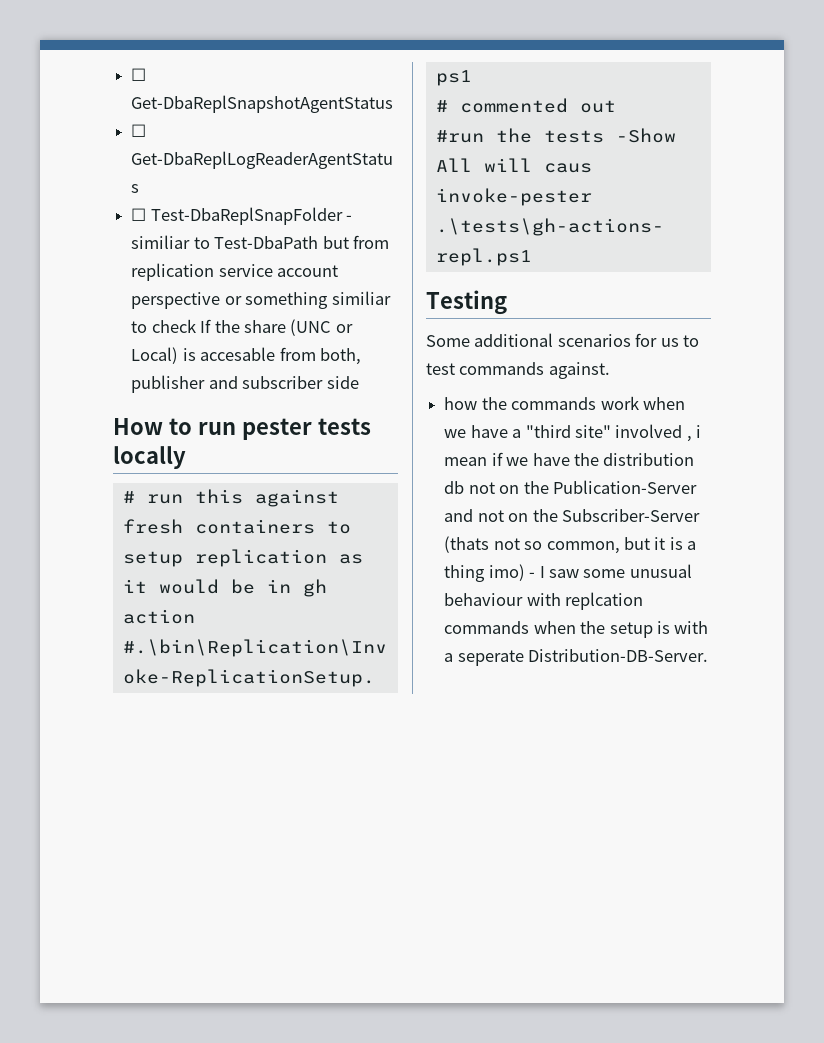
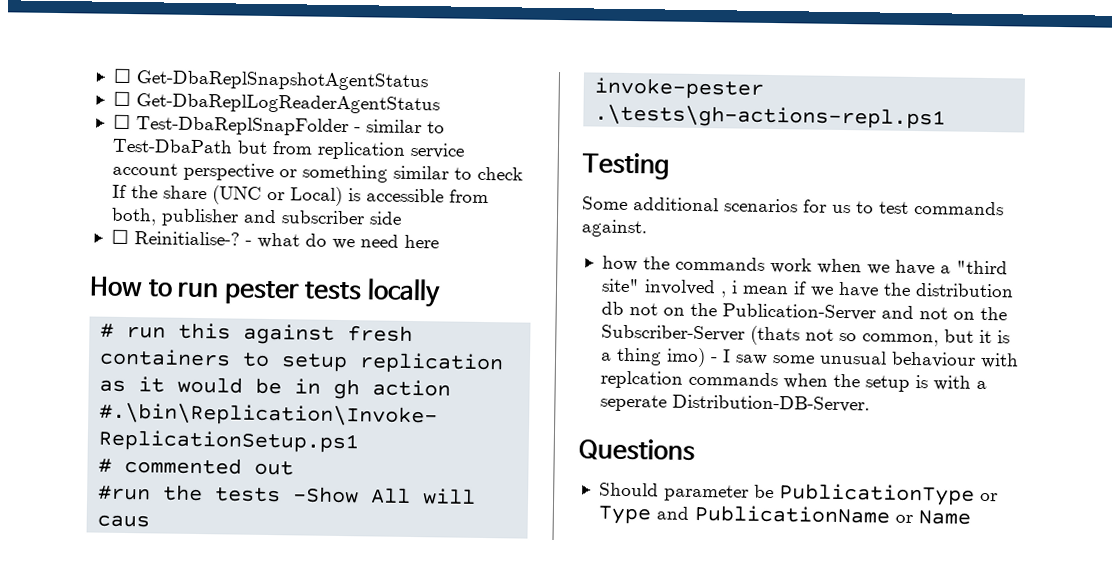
- ☐ Test-DbaReplSnapFolder - similiar to Test-DbaPath but from replication service account perspective or something similiar to check If the share (UNC or Local) is accesable from both, publisher and subscriber side
+ ☐ Test-DbaReplSnapFolder - similar to Test-DbaPath but from replication service account perspective or something similar to check If the share (UNC or Local) is accessible from both, publisher and subscriber side
+ ☐ Reinitialise-? - what do we need here
+ Questions
+ Should parameter be PublicationType or Type and PublicationName or Name

